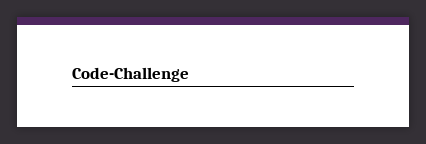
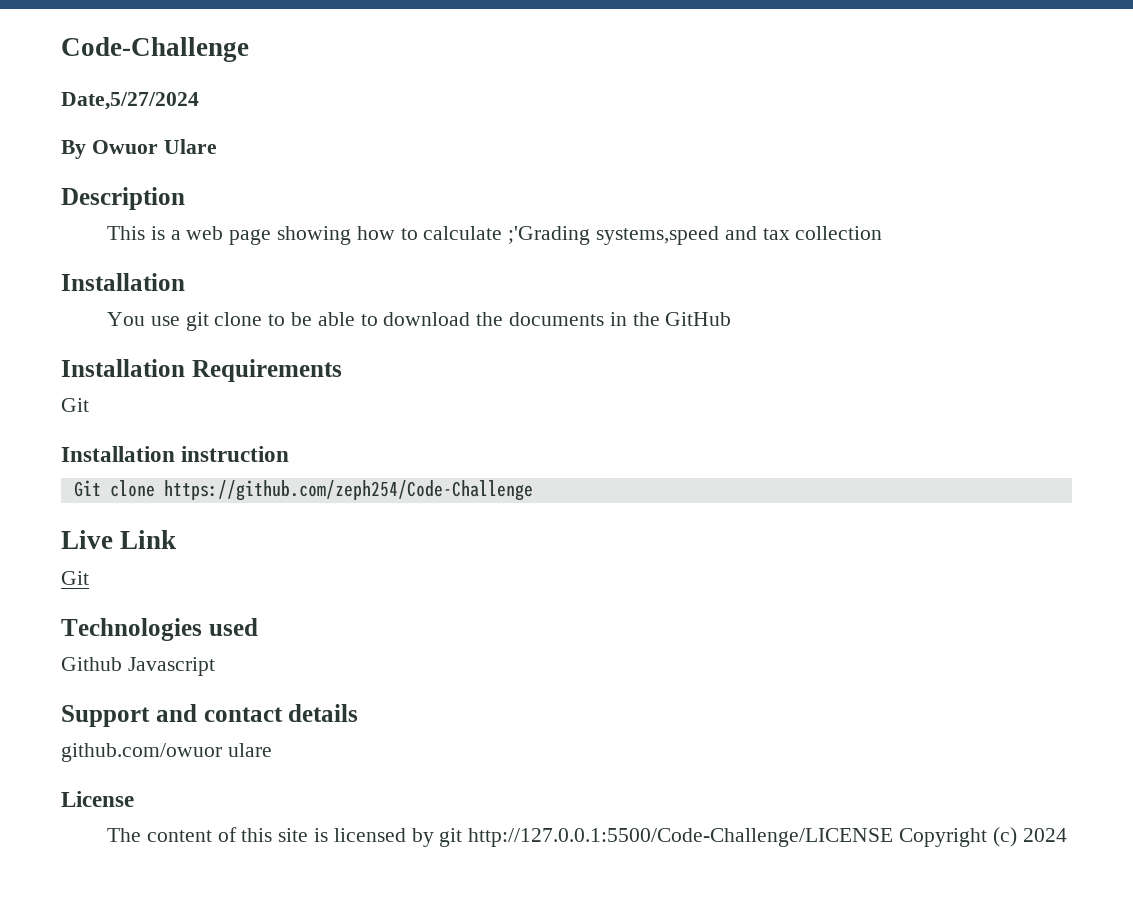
+ Date,5/27/2024
+ By Owuor Ulare
+ Description
+ This is a web page showing how to calculate ;'Grading systems,speed and tax collection
+ Installation
+ You use git clone to be able to download the documents in the GitHub
+ Installation Requirements
+ Git
+ Installation instruction
+ Git clone https://github.com/zeph254/Code-Challenge
+ Live Link
+ Git
+ Technologies used
+ Github Javascript
+ Support and contact details
+ github.com/owuor ulare
+ License
+ The content of this site is licensed by git http://127.0.0.1:5500/Code-Challenge/LICENSE Copyright (c) 2024

